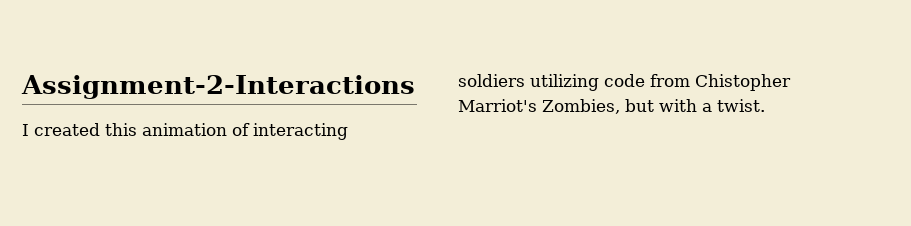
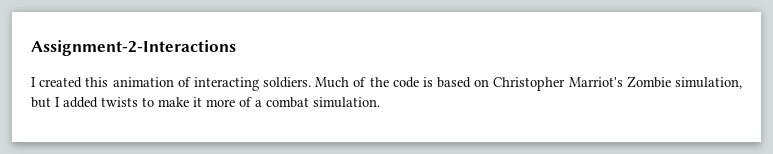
- I created this animation of interacting soldiers utilizing code from Chistopher Marriot's Zombies, but with a twist.
+ I created this animation of interacting soldiers. Much of the code is based on Christopher Marriot's Zombie simulation, but I added twists to make it more of a combat simulation.

